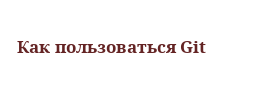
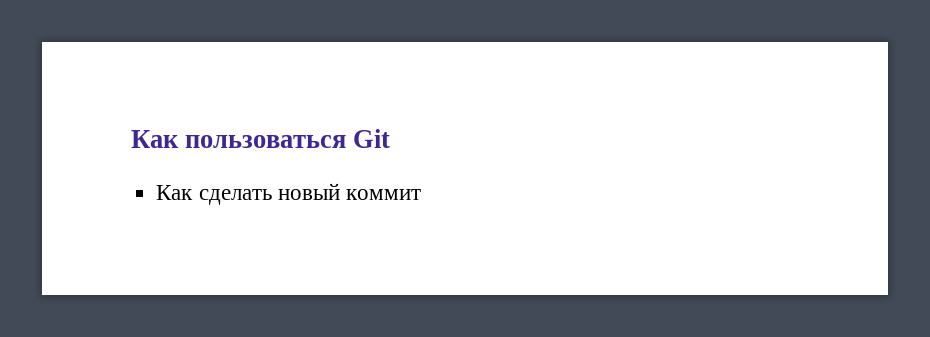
+ Как сделать новый коммит

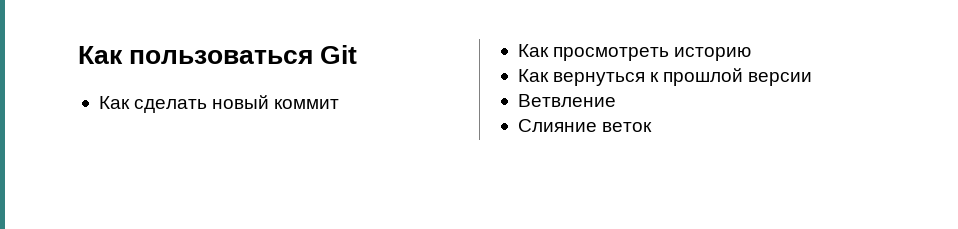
+ Как просмотреть историю
+ Как вернуться к прошлой версии
+ Ветвление
+ Слияние веток

